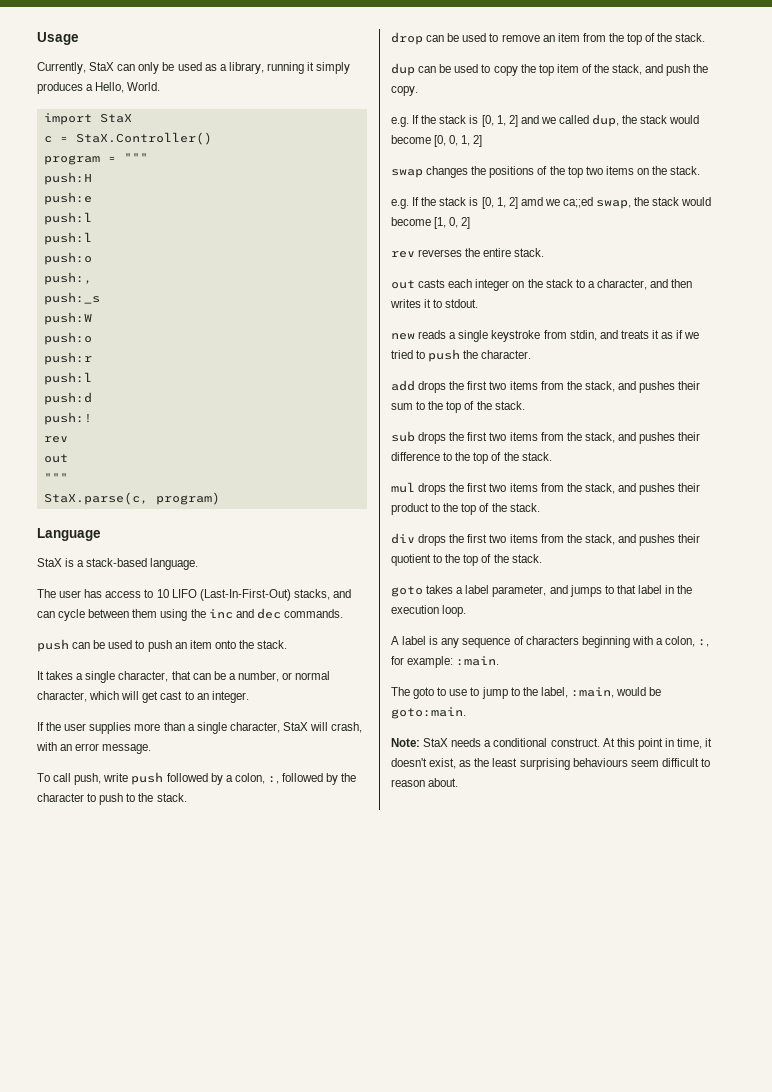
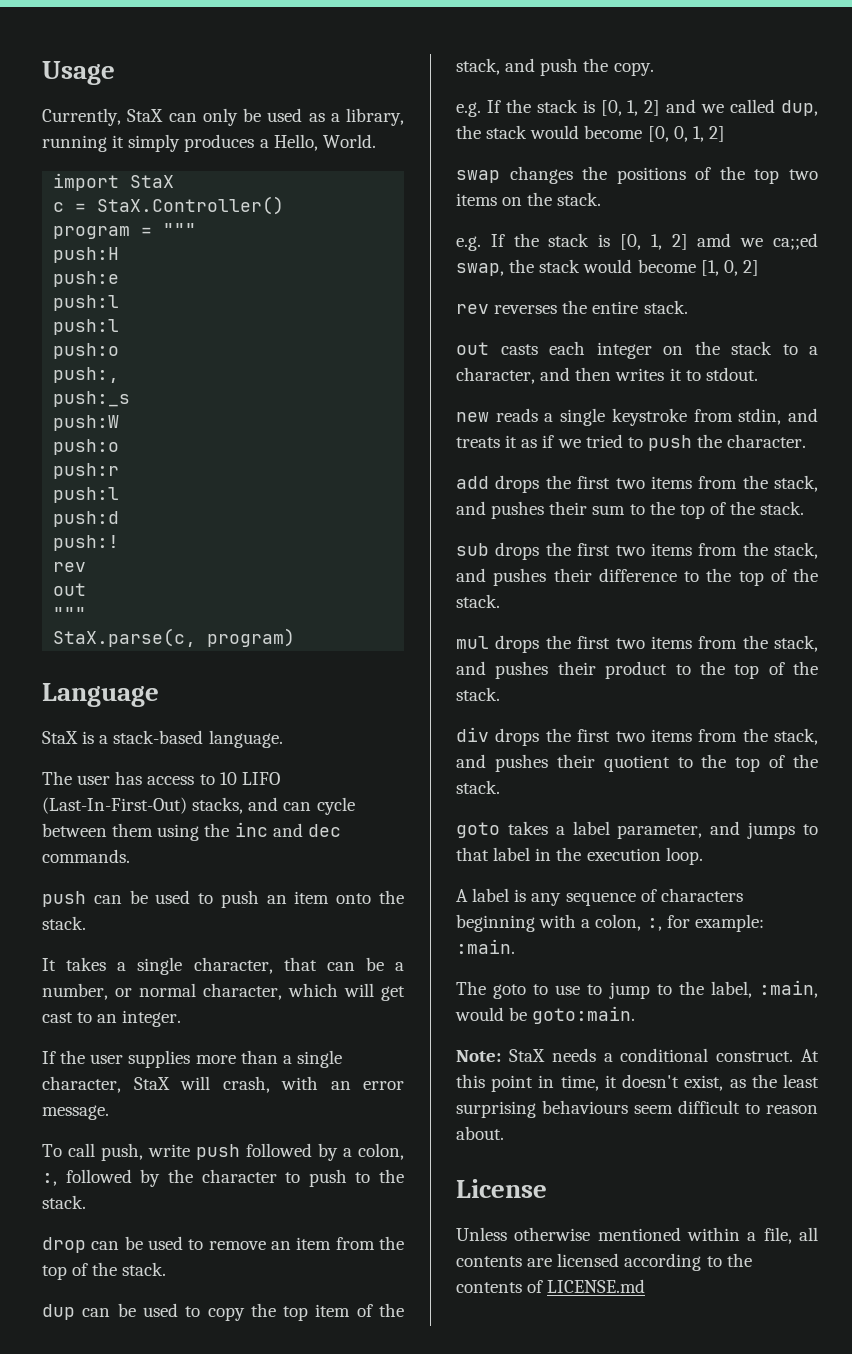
+ License
+ Unless otherwise mentioned within a file, all contents are licensed according to the contents of LICENSE.md

